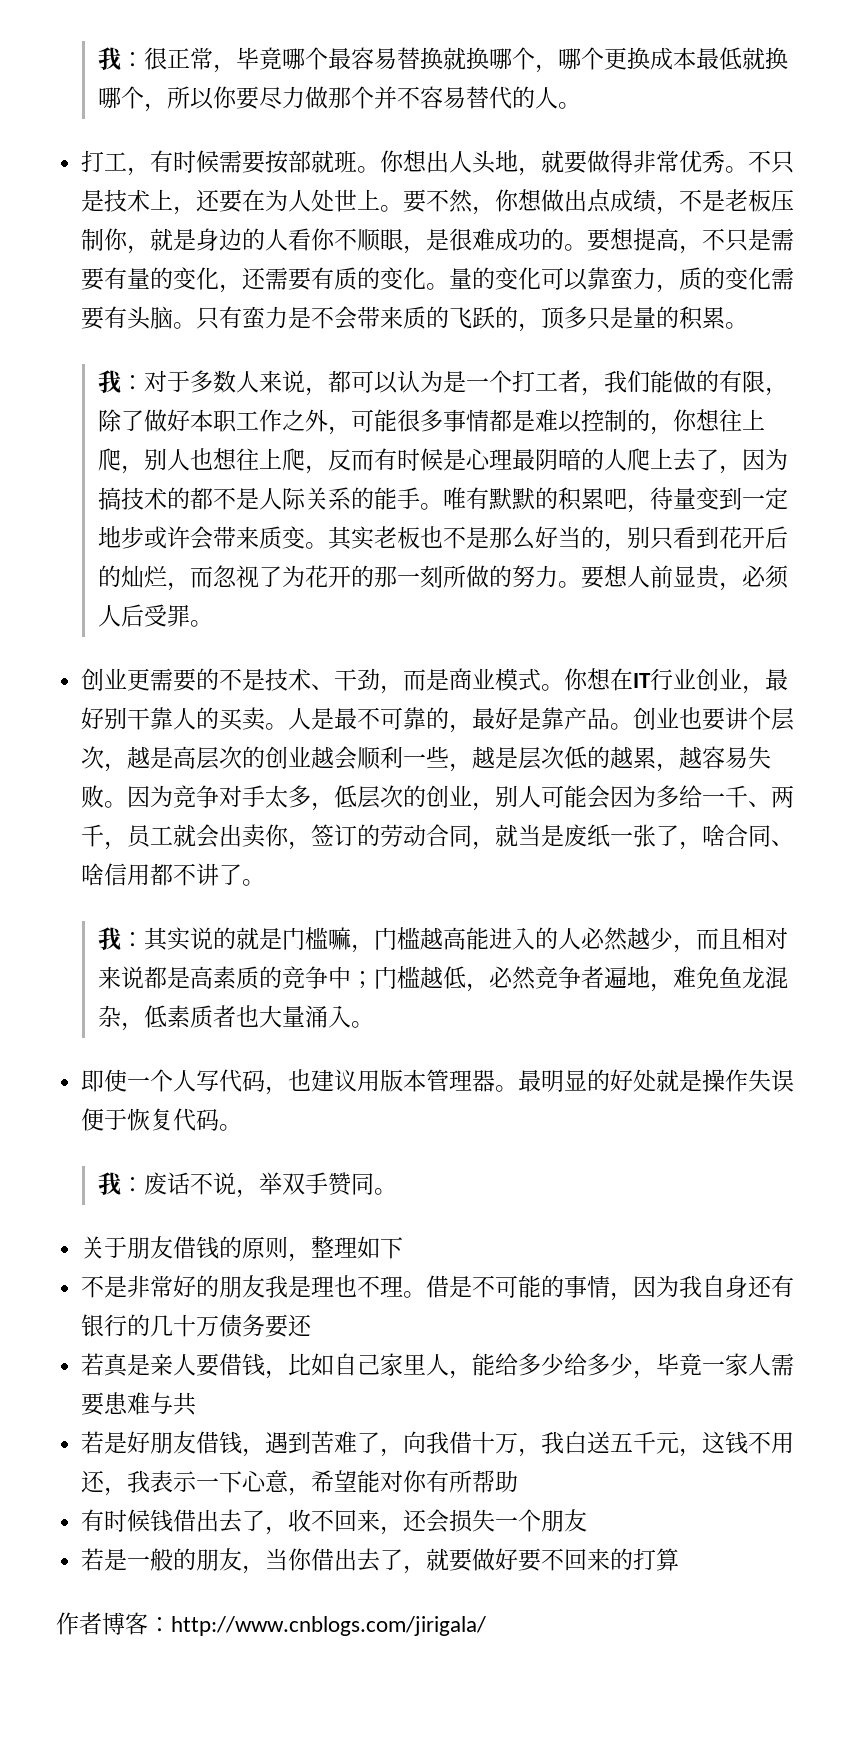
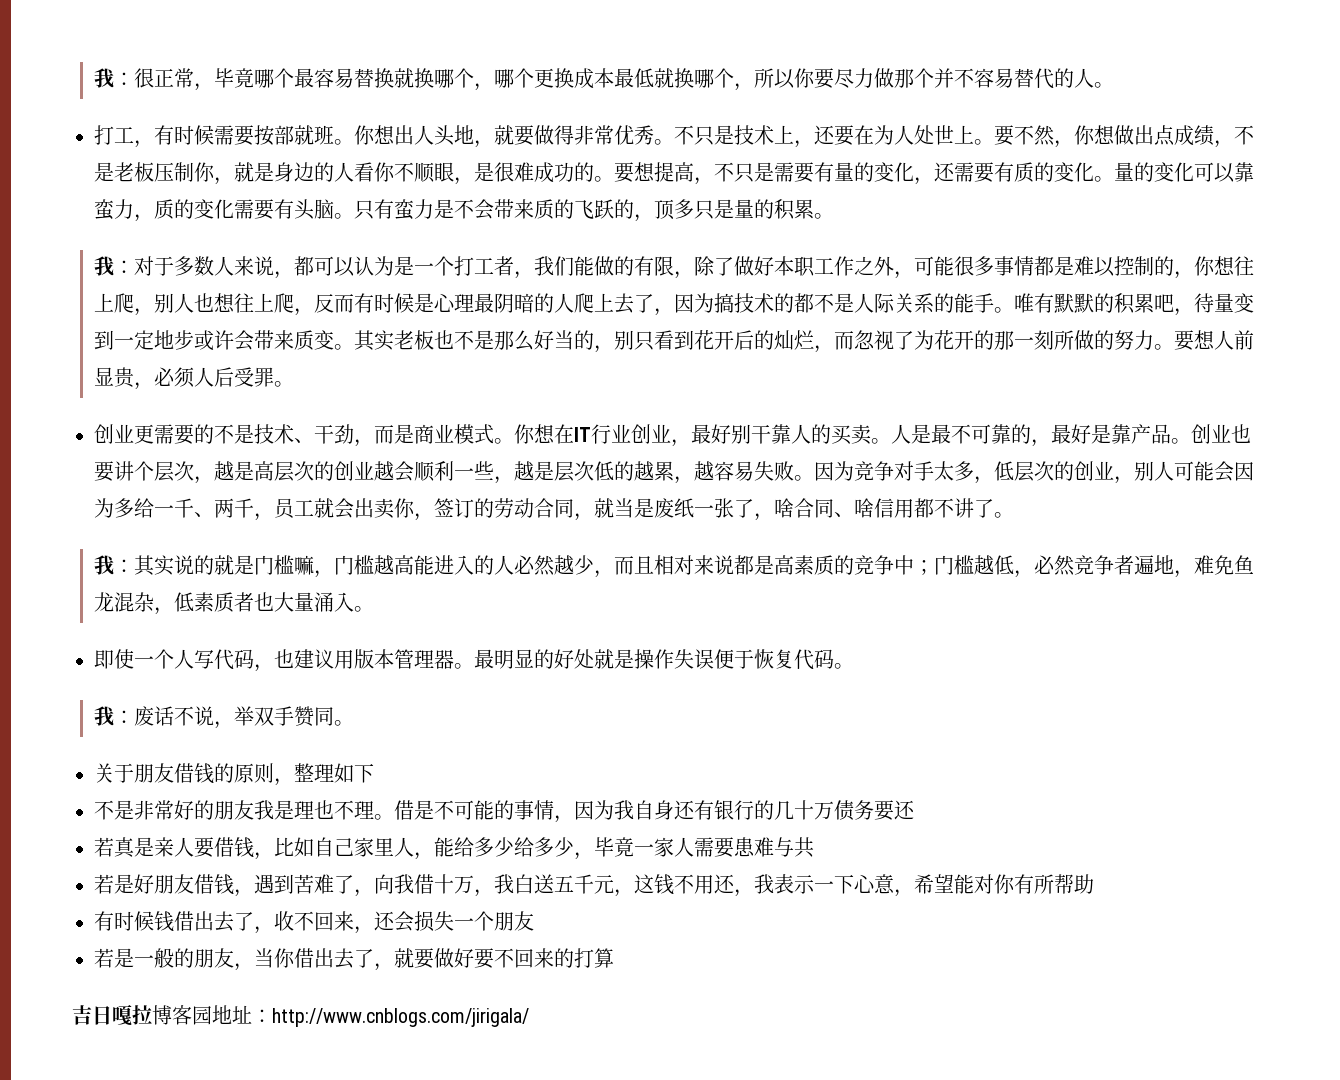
- 作者博客：http://www.cnblogs.com/jirigala/
+ 吉日嘎拉博客园地址：http://www.cnblogs.com/jirigala/

